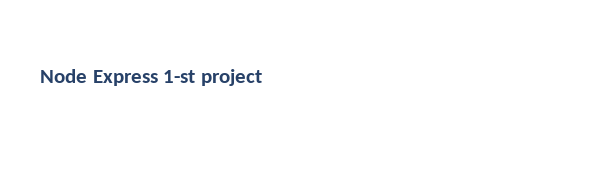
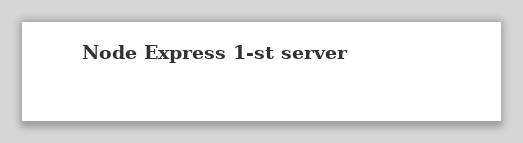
- Node Express 1-st project
+ Node Express 1-st server

